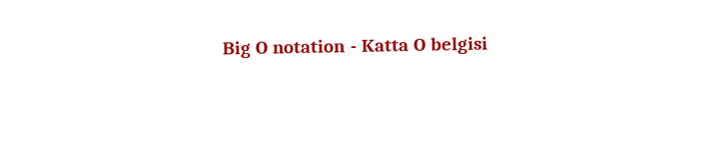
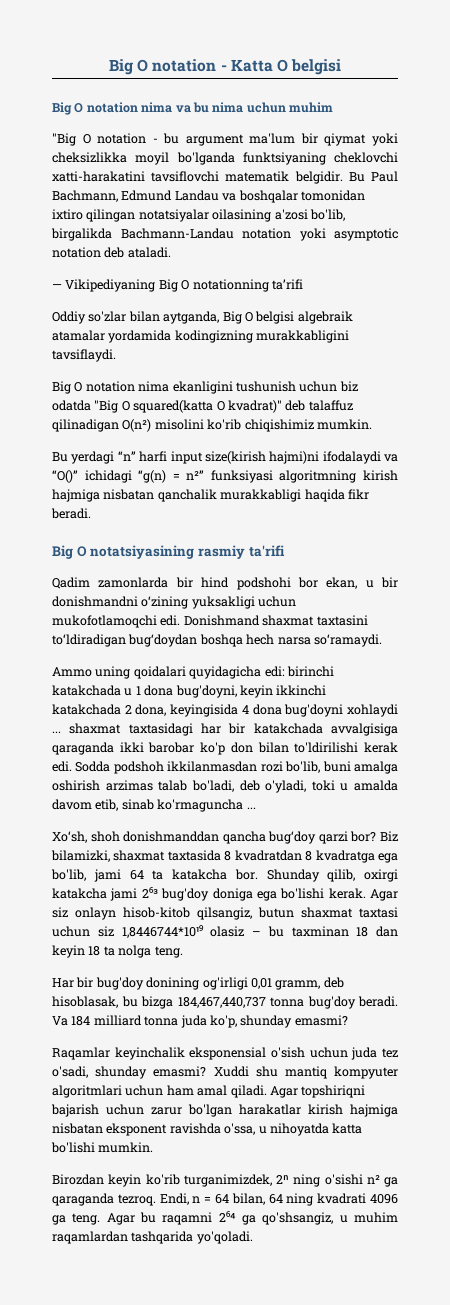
+ Big O notation nima va bu nima uchun muhim
+ "Big O notation - bu argument ma'lum bir qiymat yoki cheksizlikka moyil bo'lganda funktsiyaning cheklovchi xatti-harakatini tavsiflovchi matematik belgidir. Bu Paul Bachmann, Edmund Landau va boshqalar tomonidan ixtiro qilingan notatsiyalar oilasining a'zosi bo'lib, birgalikda Bachmann-Landau notation yoki asymptotic notation deb ataladi.
+ — Vikipediyaning Big O notationning taʼrifi
+ Oddiy so'zlar bilan aytganda, Big O belgisi algebraik atamalar yordamida kodingizning murakkabligini tavsiflaydi.
+ Big O notation nima ekanligini tushunish uchun biz odatda "Big O squared(katta O kvadrat)" deb talaffuz qilinadigan O(n²) misolini ko'rib chiqishimiz mumkin.
+ Bu yerdagi “n” harfi input size(kirish hajmi)ni ifodalaydi va “O()” ichidagi “g(n) = n²” funksiyasi algoritmning kirish hajmiga nisbatan qanchalik murakkabligi haqida fikr beradi.
+ Big O notatsiyasining rasmiy ta'rifi
+ Qadim zamonlarda bir hind podshohi bor ekan, u bir donishmandni o‘zining yuksakligi uchun mukofotlamoqchi edi. Donishmand shaxmat taxtasini to‘ldiradigan bug‘doydan boshqa hech narsa so‘ramaydi.
+ Ammo uning qoidalari quyidagicha edi: birinchi katakchada u 1 dona bug'doyni, keyin ikkinchi katakchada 2 dona, keyingisida 4 dona bug'doyni xohlaydi ... shaxmat taxtasidagi har bir katakchada avvalgisiga qaraganda ikki barobar ko'p don bilan to'ldirilishi kerak edi. Sodda podshoh ikkilanmasdan rozi bo'lib, buni amalga oshirish arzimas talab bo'ladi, deb o'yladi, toki u amalda davom etib, sinab ko'rmaguncha ...
+ Xo‘sh, shoh donishmanddan qancha bug‘doy qarzi bor? Biz bilamizki, shaxmat taxtasida 8 kvadratdan 8 kvadratga ega bo'lib, jami 64 ta katakcha bor. Shunday qilib, oxirgi katakcha jami 2⁶³ bug'doy doniga ega bo'lishi kerak. Agar siz onlayn hisob-kitob qilsangiz, butun shaxmat taxtasi uchun siz 1,8446744*10¹⁹ olasiz – bu taxminan 18 dan keyin 18 ta nolga teng.
+ Har bir bug'doy donining og'irligi 0,01 gramm, deb hisoblasak, bu bizga 184,467,440,737 tonna bug'doy beradi. Va 184 milliard tonna juda ko'p, shunday emasmi?
+ Raqamlar keyinchalik eksponensial o'sish uchun juda tez o'sadi, shunday emasmi? Xuddi shu mantiq kompyuter algoritmlari uchun ham amal qiladi. Agar topshiriqni bajarish uchun zarur bo'lgan harakatlar kirish hajmiga nisbatan eksponent ravishda o'ssa, u nihoyatda katta bo'lishi mumkin.
+ Birozdan keyin ko'rib turganimizdek, 2ⁿ ning o'sishi n² ga qaraganda tezroq. Endi, n = 64 bilan, 64 ning kvadrati 4096 ga teng. Agar bu raqamni 2⁶⁴ ga qo'shsangiz, u muhim raqamlardan tashqarida yo'qoladi.

